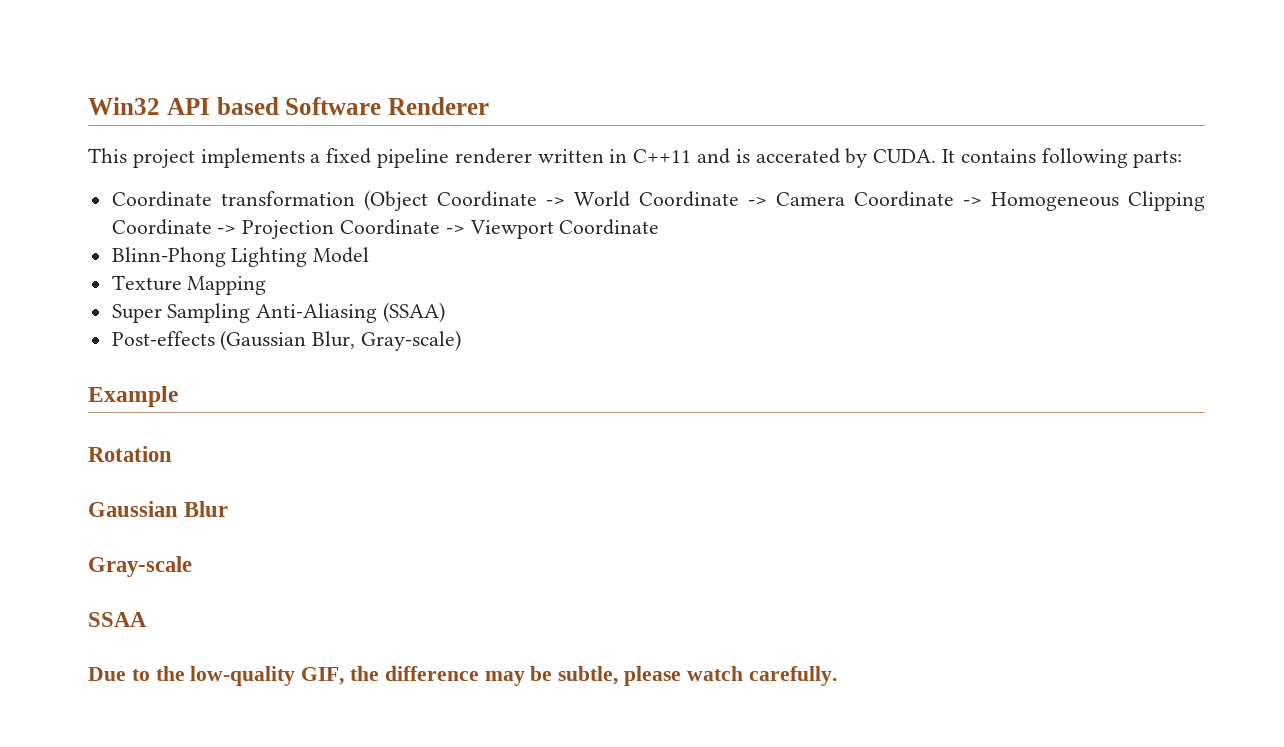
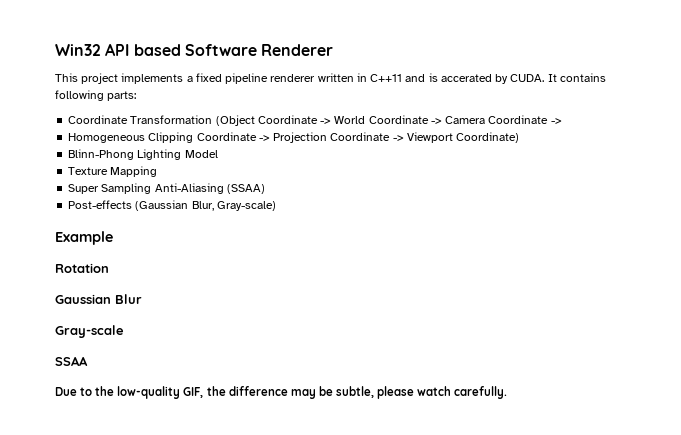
- Coordinate transformation (Object Coordinate -> World Coordinate -> Camera Coordinate -> Homogeneous Clipping Coordinate -> Projection Coordinate -> Viewport Coordinate
+ Coordinate Transformation (Object Coordinate -> World Coordinate -> Camera Coordinate ->
+ Homogeneous Clipping Coordinate -> Projection Coordinate -> Viewport Coordinate)

